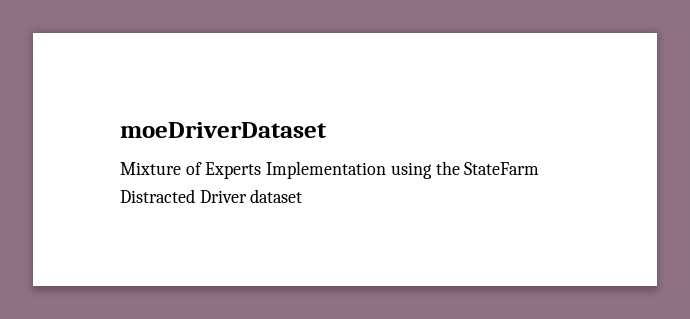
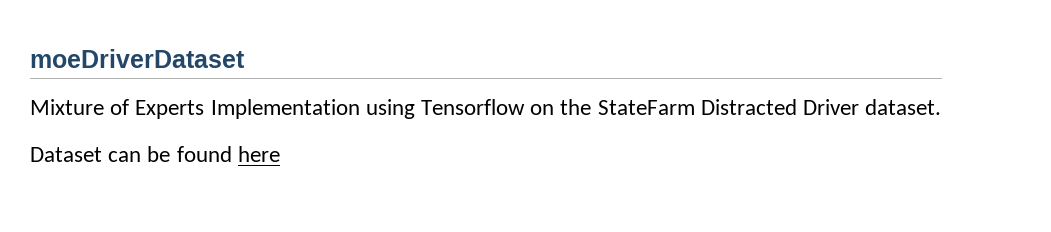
- Mixture of Experts Implementation using the StateFarm Distracted Driver dataset
+ Mixture of Experts Implementation using Tensorflow on the StateFarm Distracted Driver dataset.
+ Dataset can be found here

